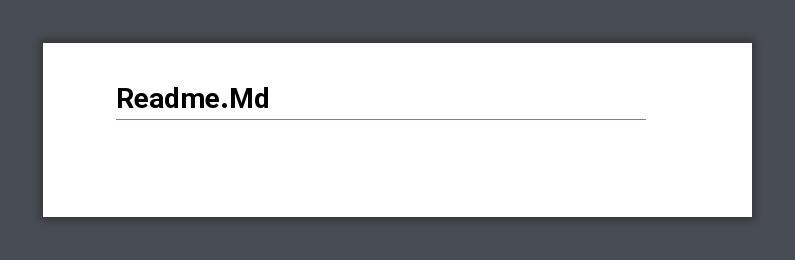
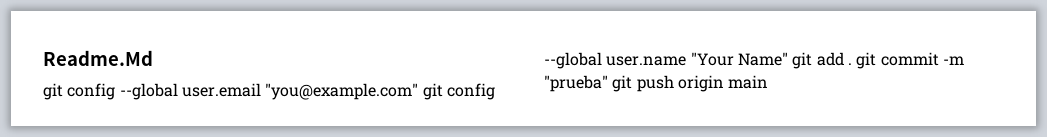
+ git config --global user.email "you@example.com" git config --global user.name "Your Name" git add . git commit -m "prueba" git push origin main

